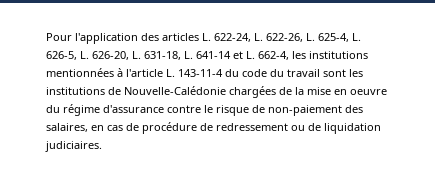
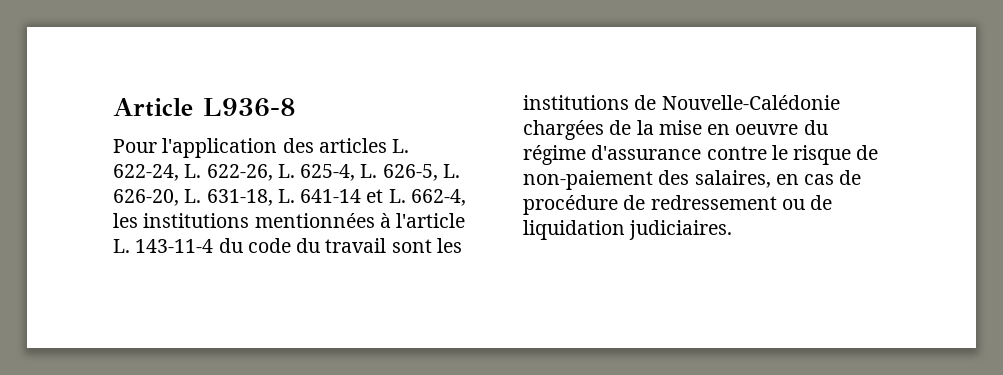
+ Article L936-8

